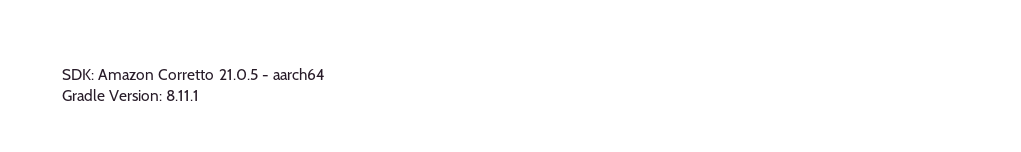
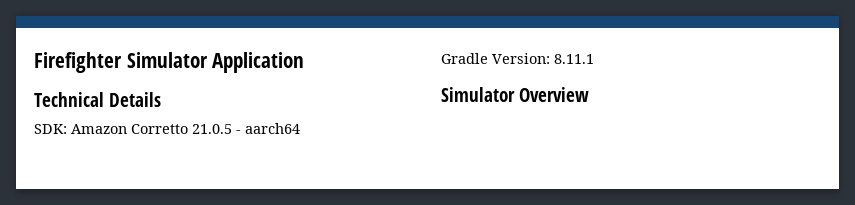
+ Firefighter Simulator Application
+ Technical Details
+ Simulator Overview

